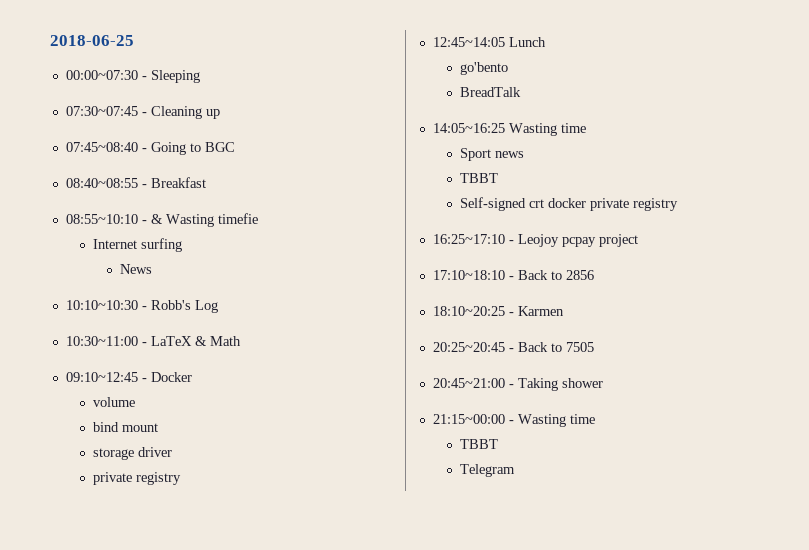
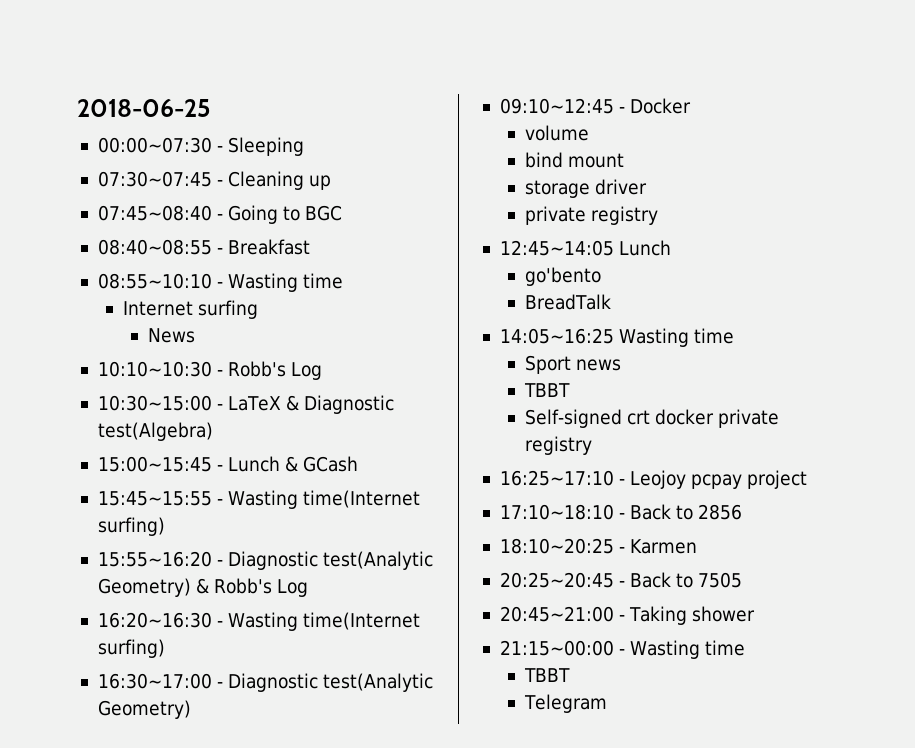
- 08:55~10:10 - & Wasting timefie
+ 08:55~10:10 - Wasting time
- 10:30~11:00 - LaTeX & Math
+ 10:30~15:00 - LaTeX & Diagnostic test(Algebra)
+ 15:00~15:45 - Lunch & GCash
+ 15:45~15:55 - Wasting time(Internet surfing)
+ 15:55~16:20 - Diagnostic test(Analytic Geometry) & Robb's Log
+ 16:20~16:30 - Wasting time(Internet surfing)
+ 16:30~17:00 - Diagnostic test(Analytic Geometry)

